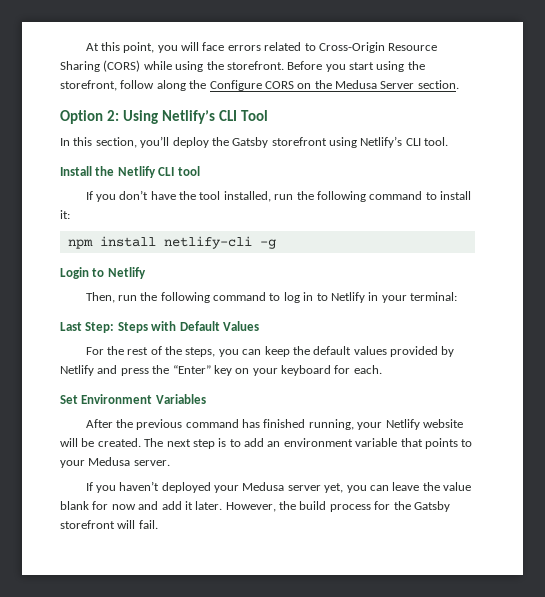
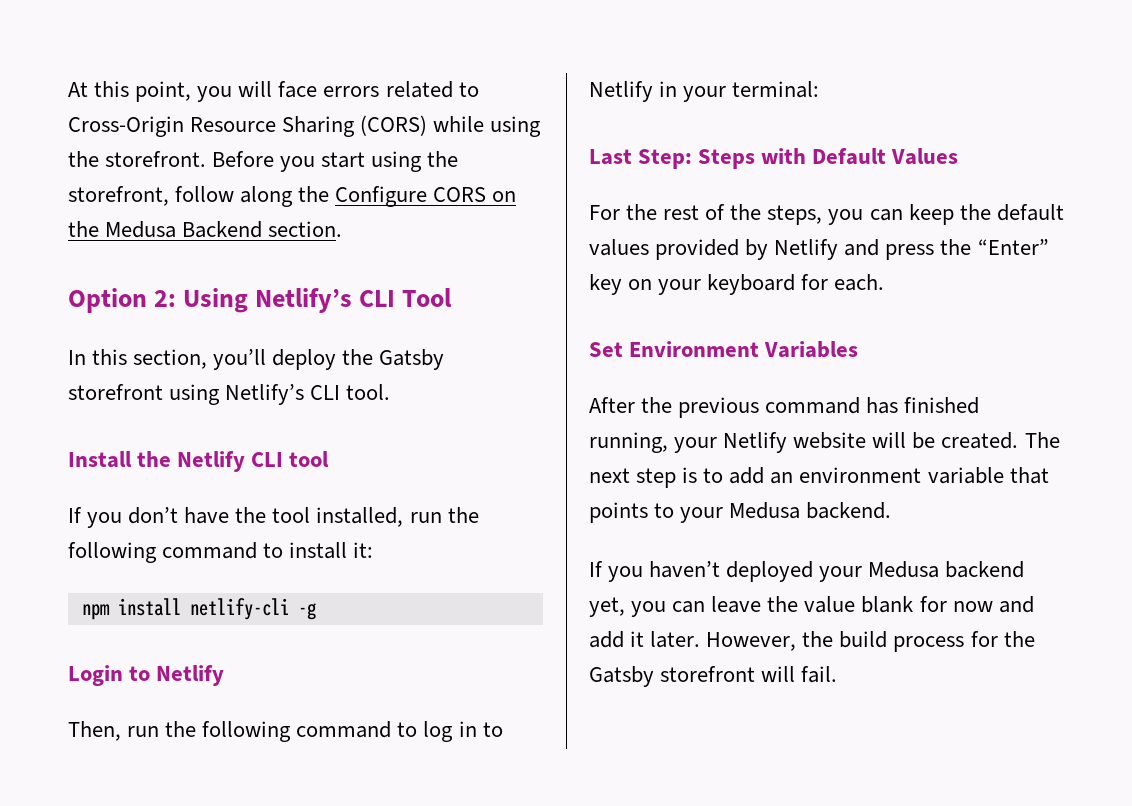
- Before you start using the storefront, follow along the Configure CORS on the Medusa Server section.
+ Before you start using the storefront, follow along the Configure CORS on the Medusa Backend section.
- The next step is to add an environment variable that points to your Medusa server.
+ The next step is to add an environment variable that points to your Medusa backend.
- If you haven’t deployed your Medusa server yet, you can leave the value blank for now and add it later.
+ If you haven’t deployed your Medusa backend yet, you can leave the value blank for now and add it later.

